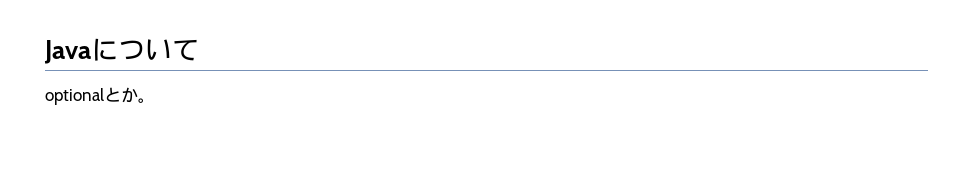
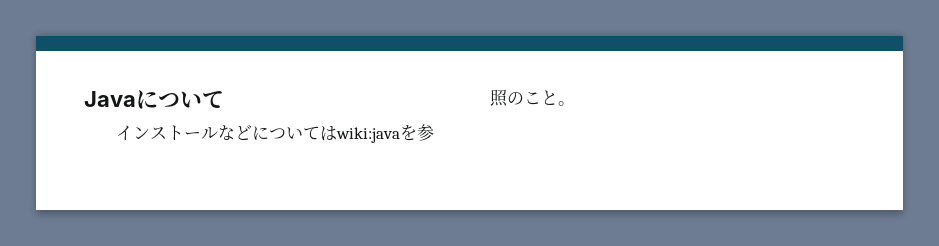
- optionalとか。
+ インストールなどについてはwiki:javaを参照のこと。

